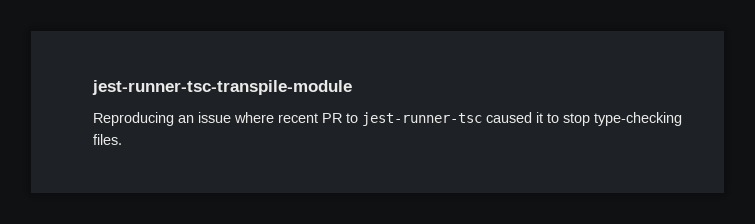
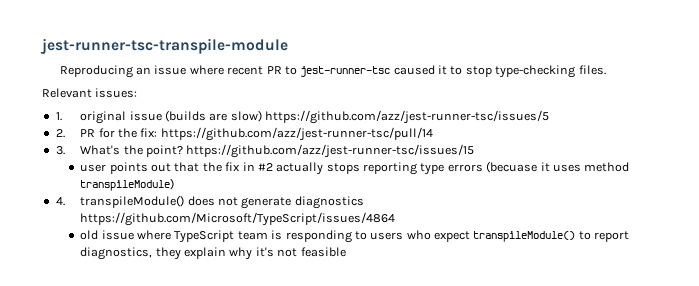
+ Relevant issues:
+ 1. original issue (builds are slow) https://github.com/azz/jest-runner-tsc/issues/5
+ 2. PR for the fix: https://github.com/azz/jest-runner-tsc/pull/14
+ 3. What's the point? https://github.com/azz/jest-runner-tsc/issues/15
+ user points out that the fix in #2 actually stops reporting type errors (becuase it uses method transpileModule)
+ 4. transpileModule() does not generate diagnostics https://github.com/Microsoft/TypeScript/issues/4864
+ old issue where TypeScript team is responding to users who expect transpileModule() to report diagnostics, they explain why it's not feasible

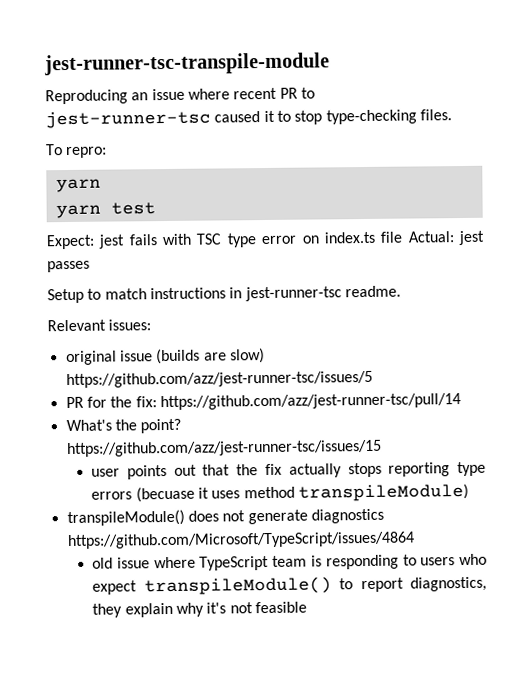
+ To repro:
+ yarn
+ yarn test
+ Expect: jest fails with TSC type error on index.ts file Actual: jest passes
+ Setup to match instructions in jest-runner-tsc readme.
- 1. original issue (builds are slow) https://github.com/azz/jest-runner-tsc/issues/5
+ original issue (builds are slow) https://github.com/azz/jest-runner-tsc/issues/5
- 2. PR for the fix: https://github.com/azz/jest-runner-tsc/pull/14
+ PR for the fix: https://github.com/azz/jest-runner-tsc/pull/14
- 3. What's the point? https://github.com/azz/jest-runner-tsc/issues/15
+ What's the point? https://github.com/azz/jest-runner-tsc/issues/15
- user points out that the fix in #2 actually stops reporting type errors (becuase it uses method transpileModule)
+ user points out that the fix actually stops reporting type errors (becuase it uses method transpileModule)
- 4. transpileModule() does not generate diagnostics https://github.com/Microsoft/TypeScript/issues/4864
+ transpileModule() does not generate diagnostics https://github.com/Microsoft/TypeScript/issues/4864

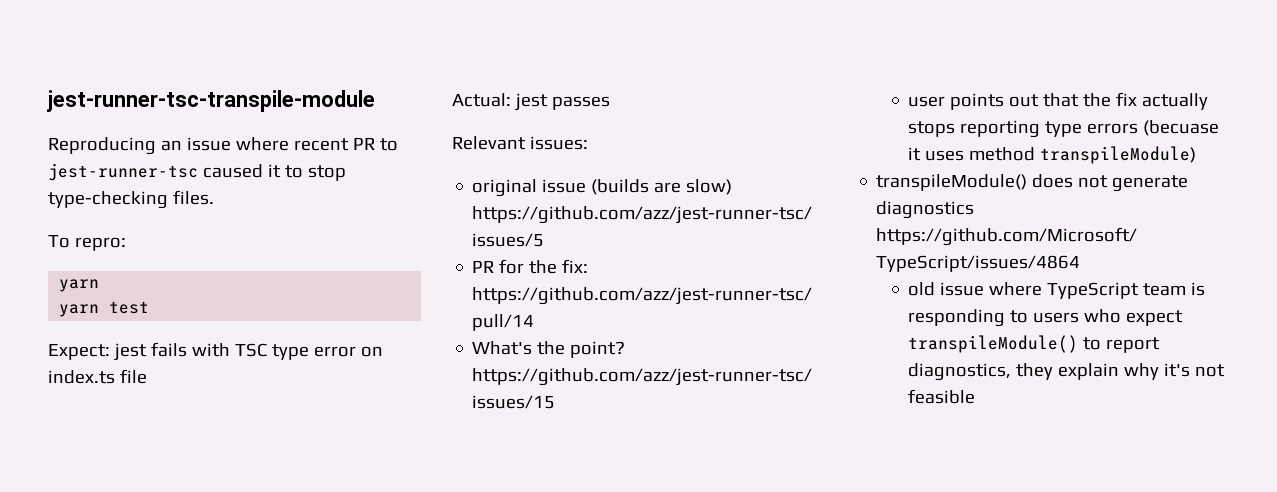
- Expect: jest fails with TSC type error on index.ts file Actual: jest passes
+ Expect: jest fails with TSC type error on index.ts file
+ Actual: jest passes
- Setup to match instructions in jest-runner-tsc readme.

